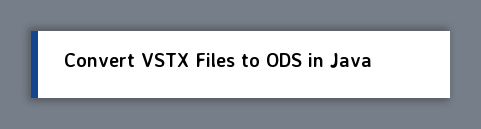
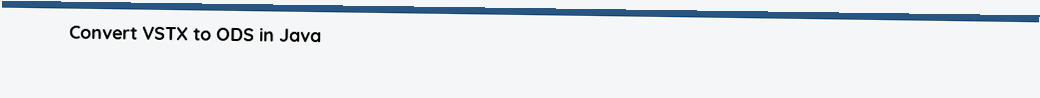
- Convert VSTX Files to ODS in Java
+ Convert VSTX to ODS in Java

